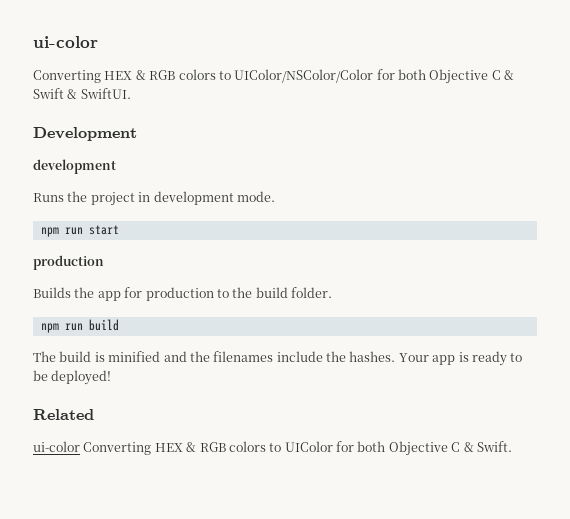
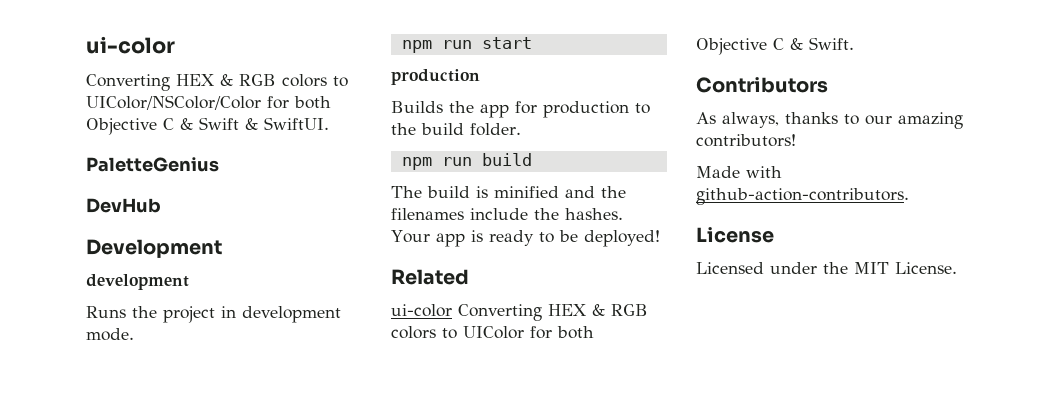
+ PaletteGenius
+ DevHub
+ Contributors
+ As always, thanks to our amazing contributors!
+ Made with github-action-contributors.
+ License
+ Licensed under the MIT License.

